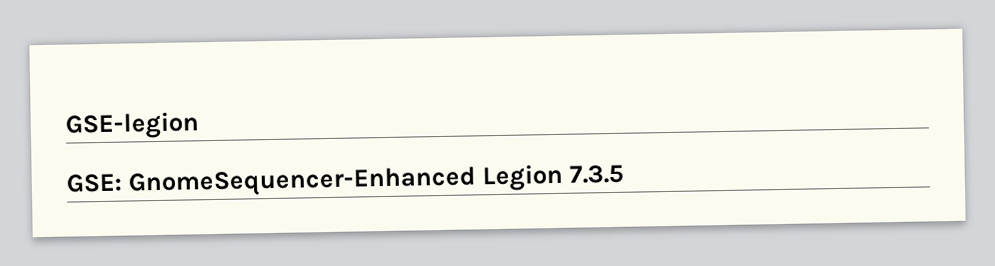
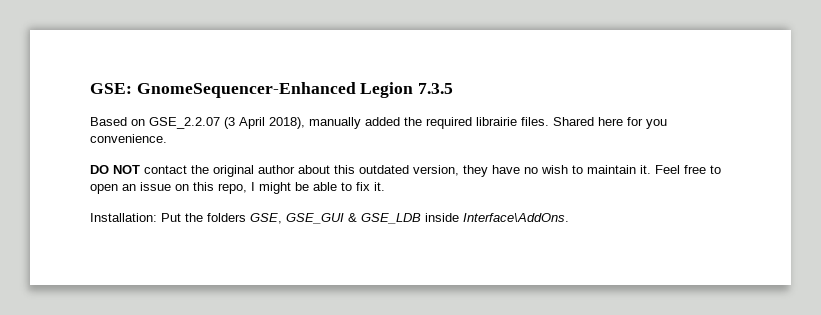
- GSE-legion
+ Based on GSE_2.2.07 (3 April 2018), manually added the required librairie files. Shared here for you convenience.
+ DO NOT contact the original author about this outdated version, they have no wish to maintain it. Feel free to open an issue on this repo, I might be able to fix it.
+ Installation: Put the folders GSE, GSE_GUI & GSE_LDB inside Interface\AddOns.

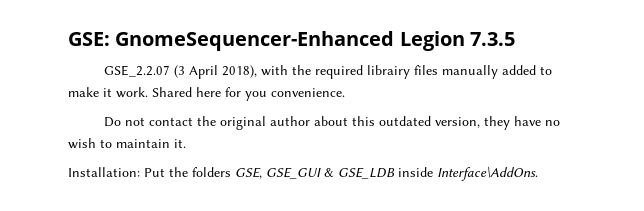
- Based on GSE_2.2.07 (3 April 2018), manually added the required librairie files.
+ GSE_2.2.07 (3 April 2018), with the required librairy files manually added to make it work.
- DO NOT contact the original author about this outdated version, they have no wish to maintain it. Feel free to open an issue on this repo, I might be able to fix it.
+ Do not contact the original author about this outdated version, they have no wish to maintain it.

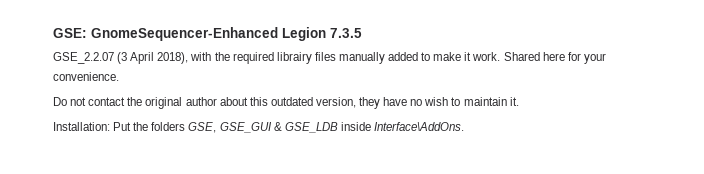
- Shared here for you convenience.
+ Shared here for your convenience.

